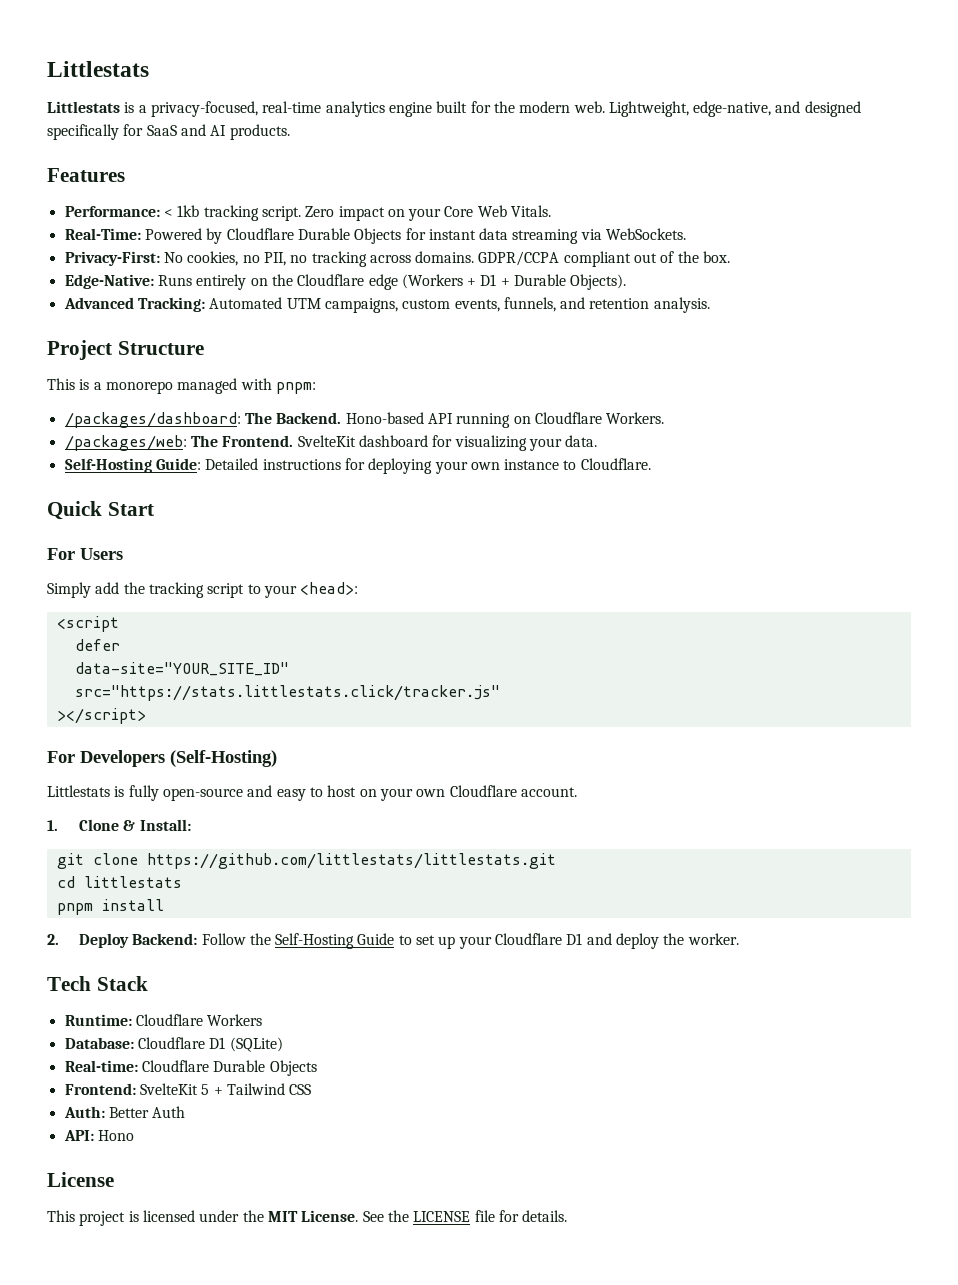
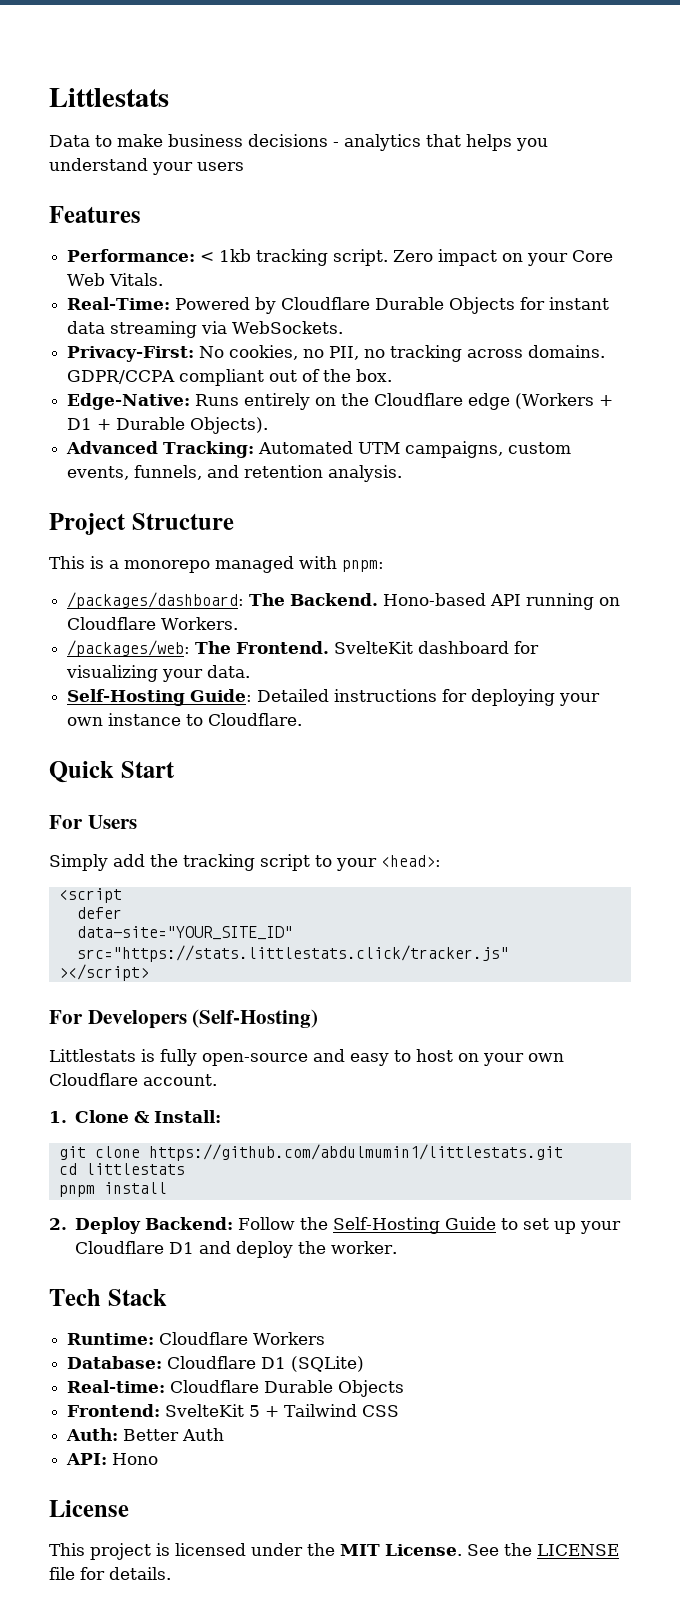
- Littlestats is a privacy-focused, real-time analytics engine built for the modern web. Lightweight, edge-native, and designed specifically for SaaS and AI products.
+ Data to make business decisions - analytics that helps you understand your users
- git clone https://github.com/littlestats/littlestats.git
+ git clone https://github.com/abdulmumin1/littlestats.git

